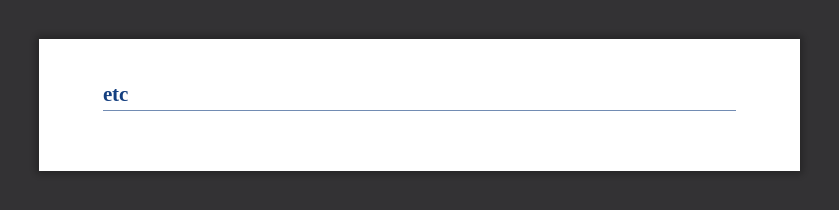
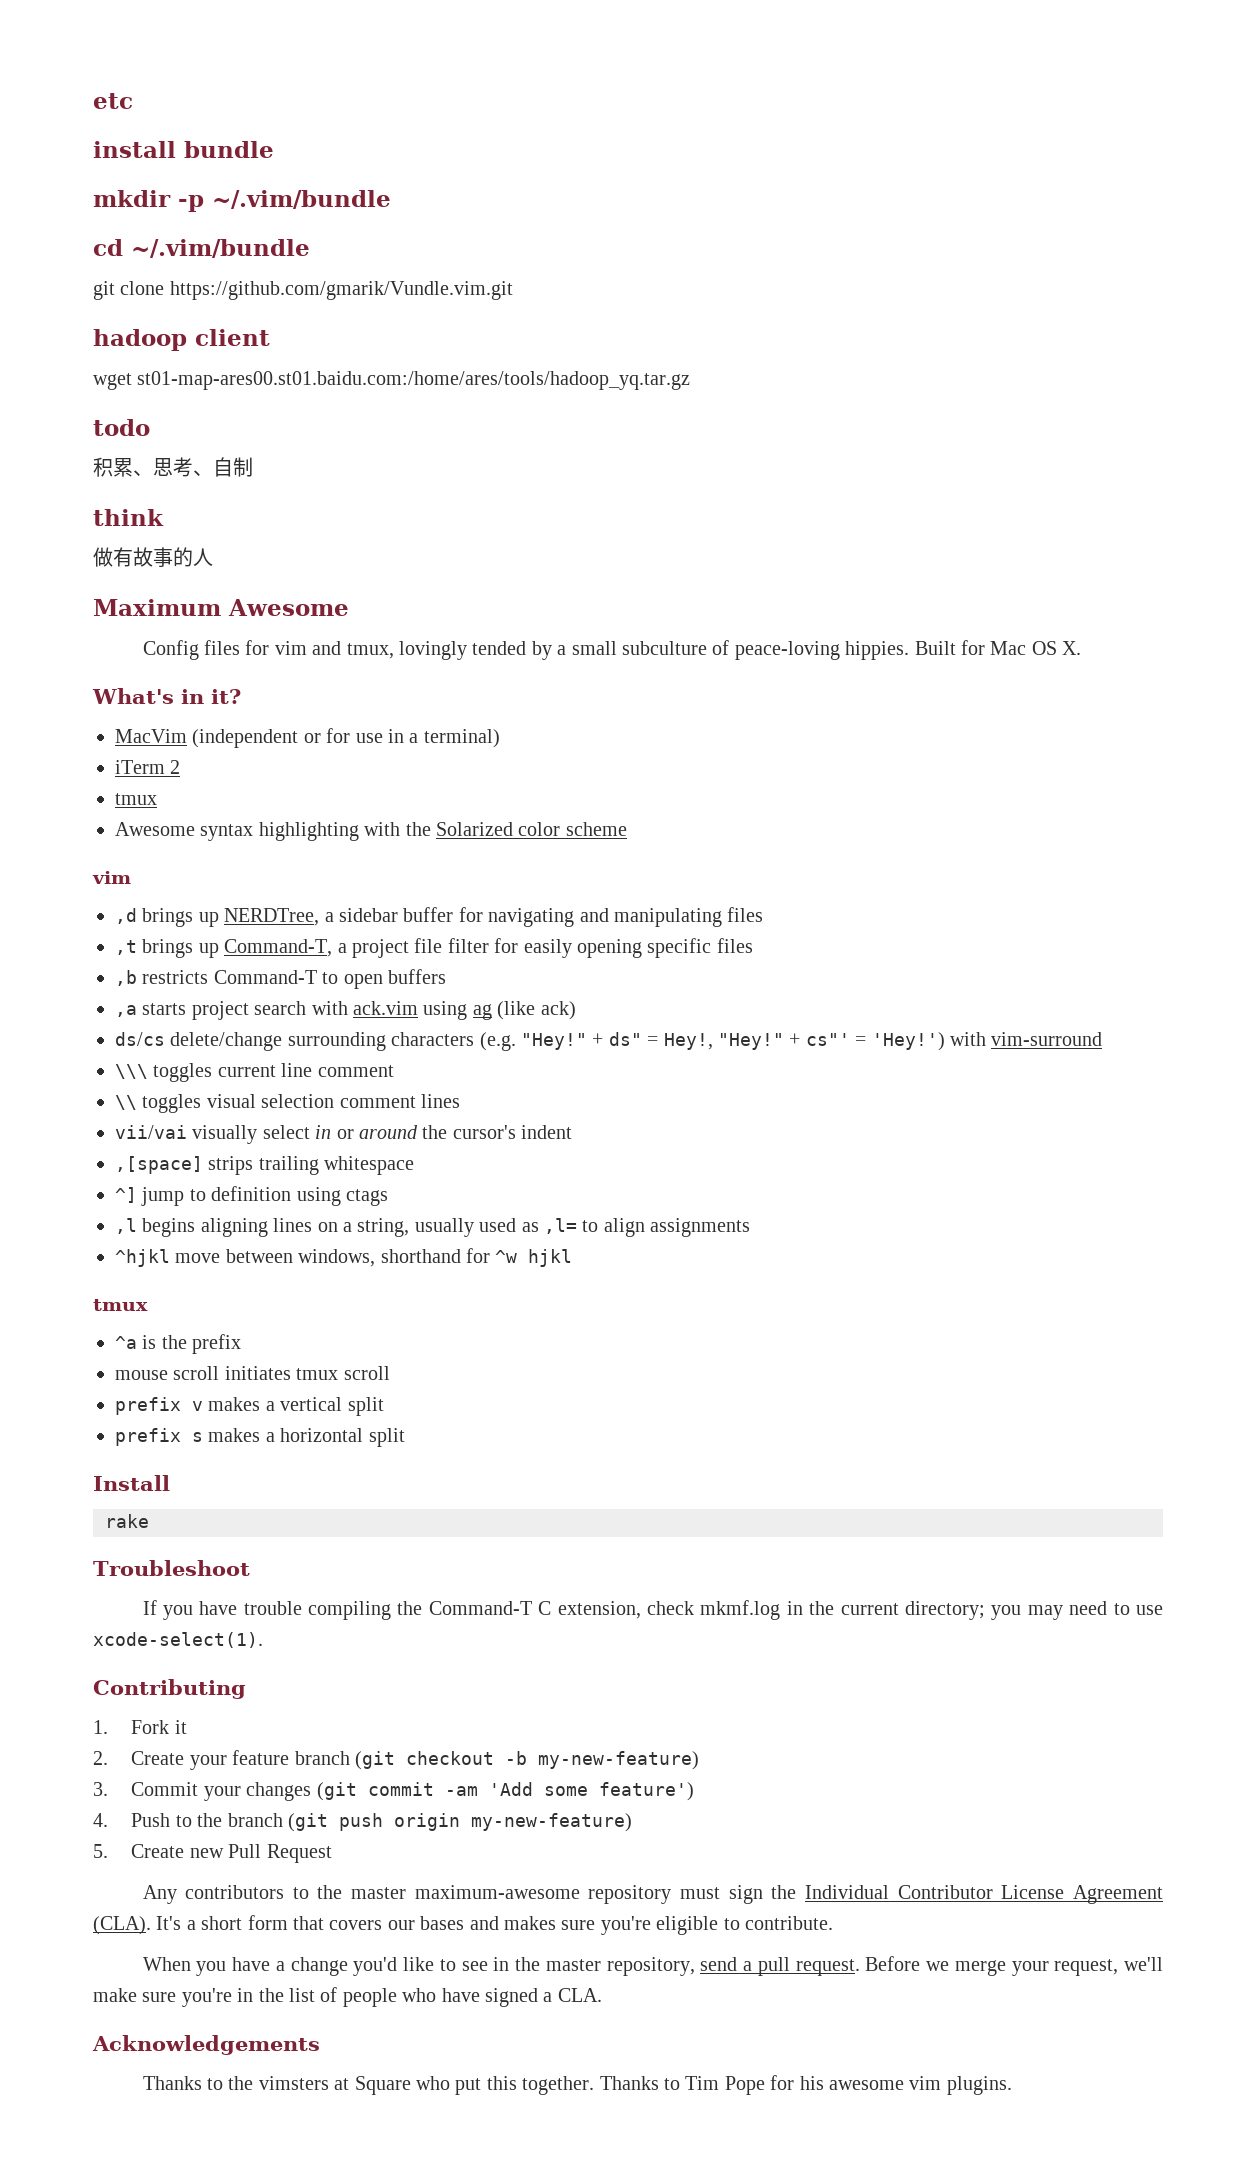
+ install bundle
+ mkdir -p ~/.vim/bundle
+ cd ~/.vim/bundle
+ git clone https://github.com/gmarik/Vundle.vim.git
+ hadoop client
+ wget st01-map-ares00.st01.baidu.com:/home/ares/tools/hadoop_yq.tar.gz
+ todo
+ 积累、思考、自制
+ think
+ 做有故事的人
+ Maximum Awesome
+ Config files for vim and tmux, lovingly tended by a small subculture of peace-loving hippies. Built for Mac OS X.
+ What's in it?
+ MacVim (independent or for use in a terminal)
+ iTerm 2
+ tmux
+ Awesome syntax highlighting with the Solarized color scheme
+ vim
+ ,d brings up NERDTree, a sidebar buffer for navigating and manipulating files
+ ,t brings up Command-T, a project file filter for easily opening specific files
+ ,b restricts Command-T to open buffers
+ ,a starts project search with ack.vim using ag (like ack)
+ ds/cs delete/change surrounding characters (e.g. "Hey!" + ds" = Hey!, "Hey!" + cs"' = 'Hey!') with vim-surround
+ \\\ toggles current line comment
+ \\ toggles visual selection comment lines
+ vii/vai visually select in or around the cursor's indent
+ ,[space] strips trailing whitespace
+ ^] jump to definition using ctags
+ ,l begins aligning lines on a string, usually used as ,l= to align assignments
+ ^hjkl move between windows, shorthand for ^w hjkl
+ tmux
+ ^a is the prefix
+ mouse scroll initiates tmux scroll
+ prefix v makes a vertical split
+ prefix s makes a horizontal split
+ Install
+ rake
+ Troubleshoot
+ If you have trouble compiling the Command-T C extension, check mkmf.log in the current directory; you may need to use xcode-select(1).
+ Contributing
+ 1. Fork it
+ 2. Create your feature branch (git checkout -b my-new-feature)
+ 3. Commit your changes (git commit -am 'Add some feature')
+ 4. Push to the branch (git push origin my-new-feature)
+ 5. Create new Pull Request
+ Any contributors to the master maximum-awesome repository must sign the Individual Contributor License Agreement (CLA). It's a short form that covers our bases and makes sure you're eligible to contribute.
+ When you have a change you'd like to see in the master repository, send a pull request. Before we merge your request, we'll make sure you're in the list of people who have signed a CLA.
+ Acknowledgements
+ Thanks to the vimsters at Square who put this together. Thanks to Tim Pope for his awesome vim plugins.

